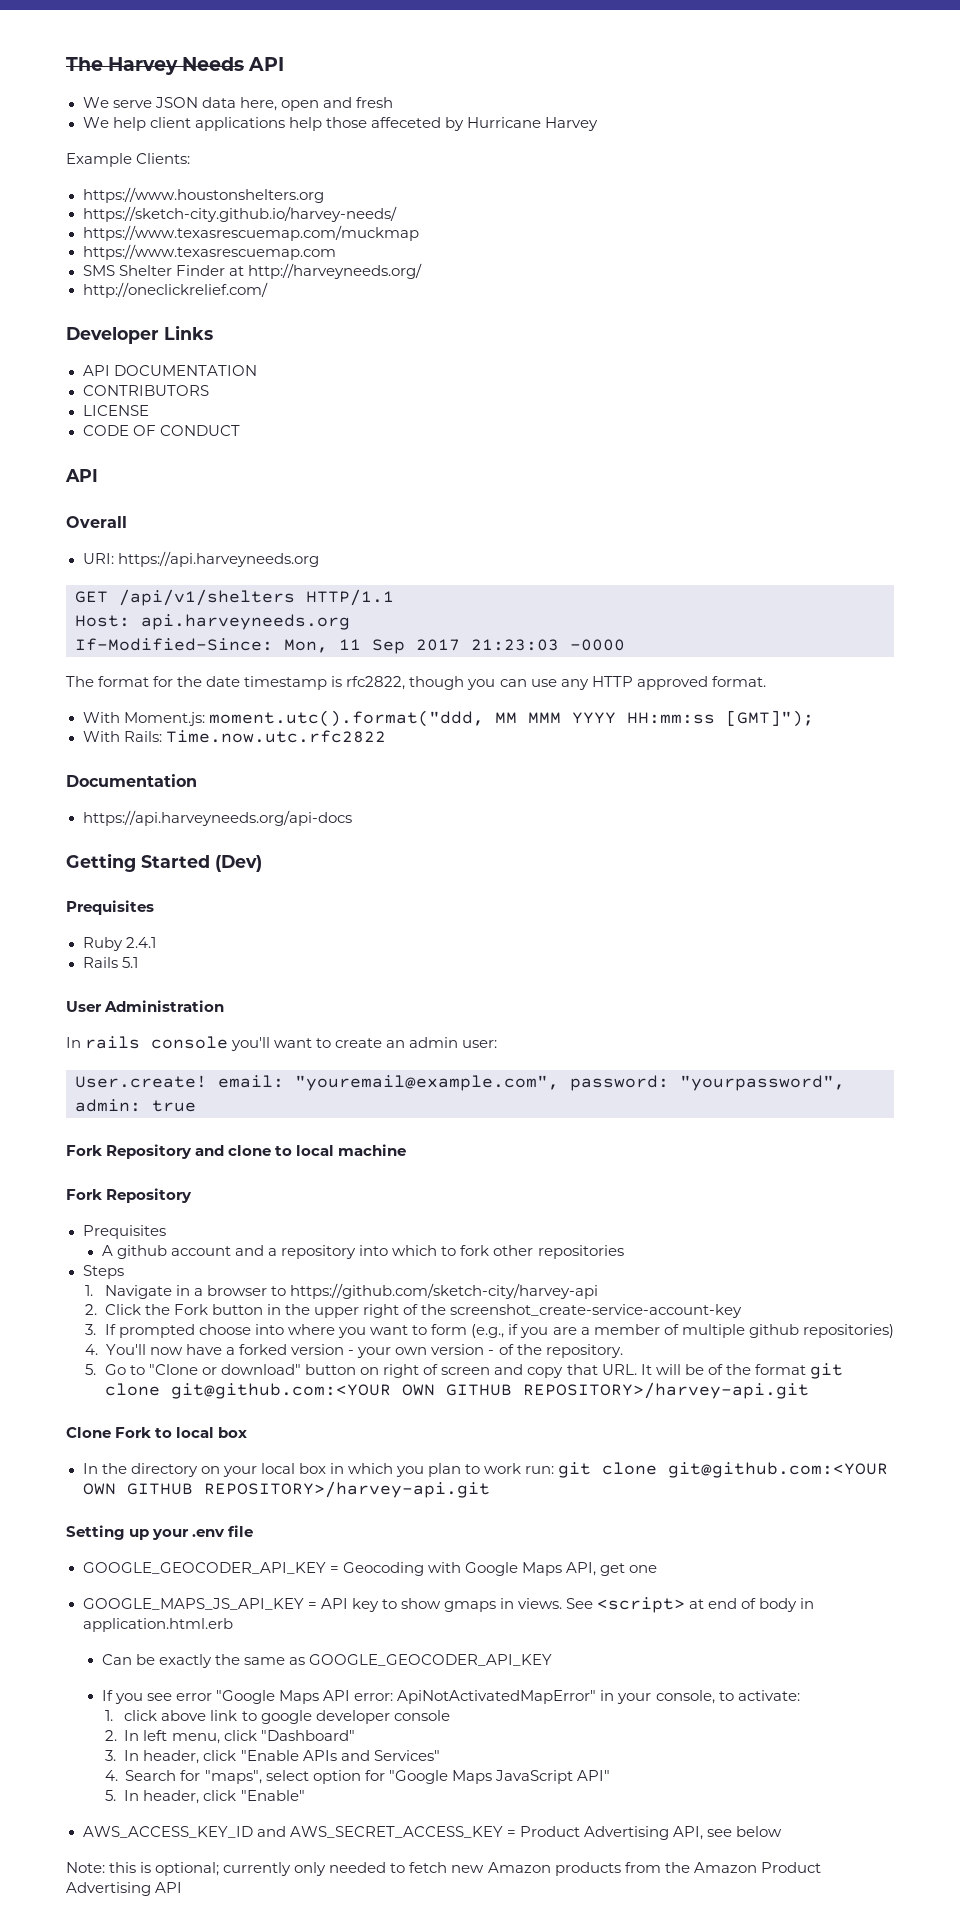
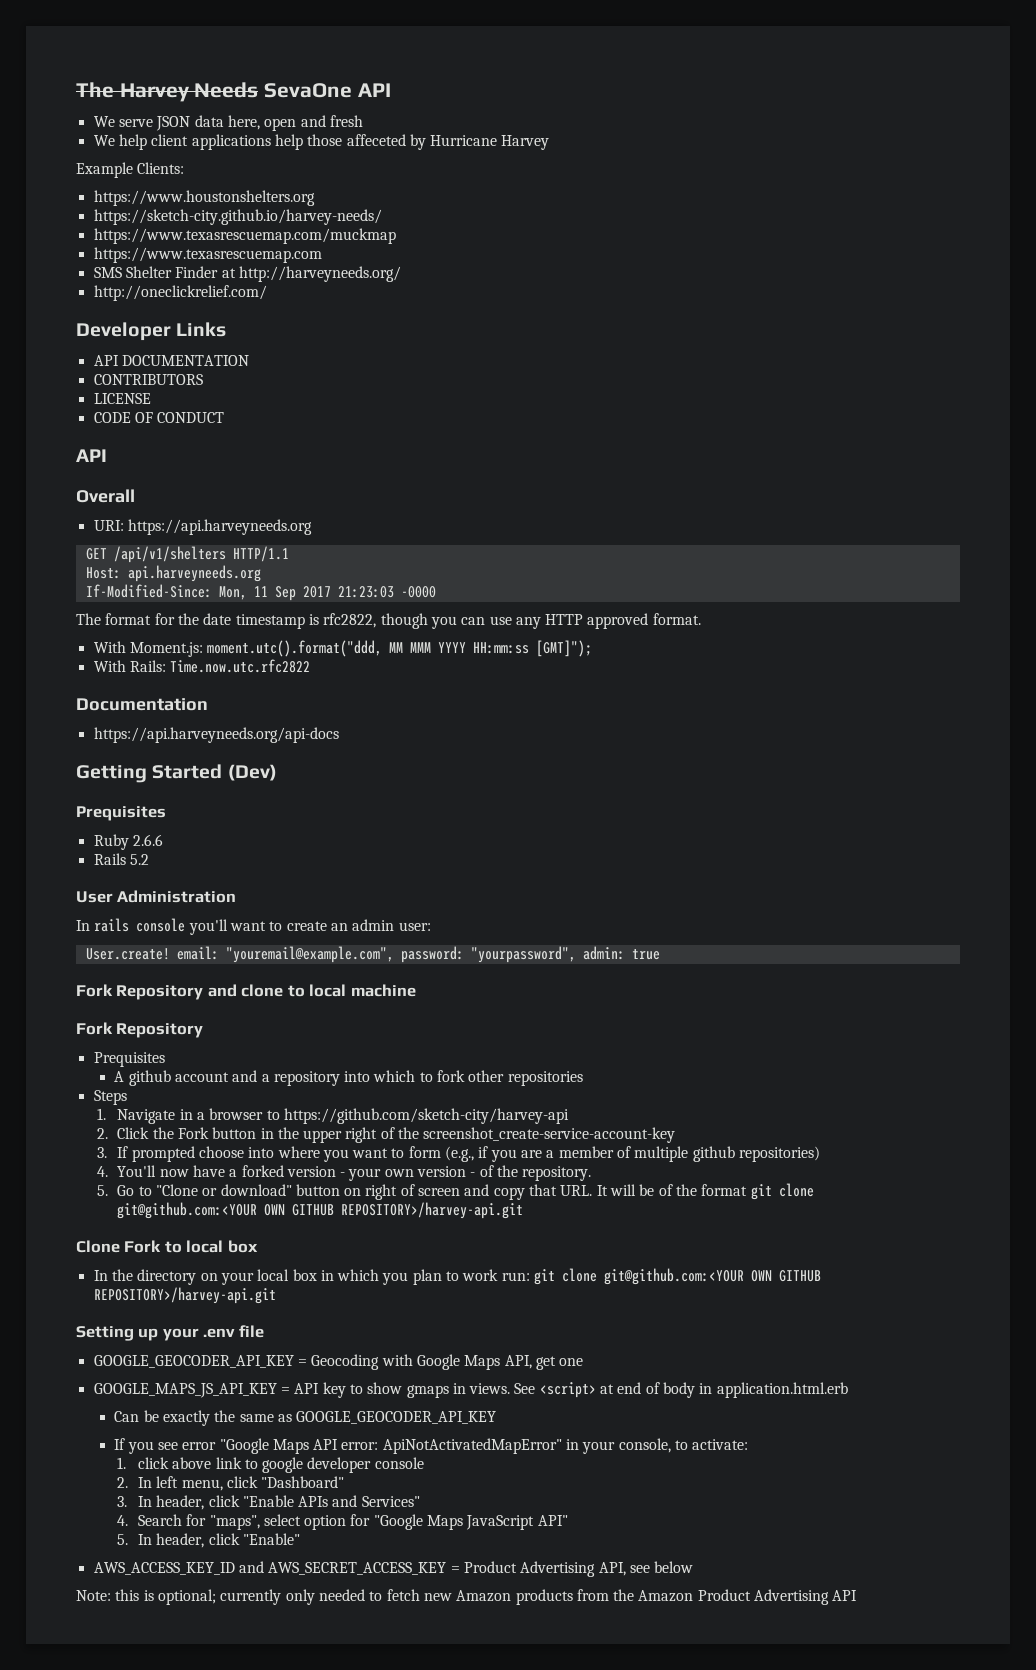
- The Harvey Needs API
+ The Harvey Needs SevaOne API
- Ruby 2.4.1
+ Ruby 2.6.6
- Rails 5.1
+ Rails 5.2

